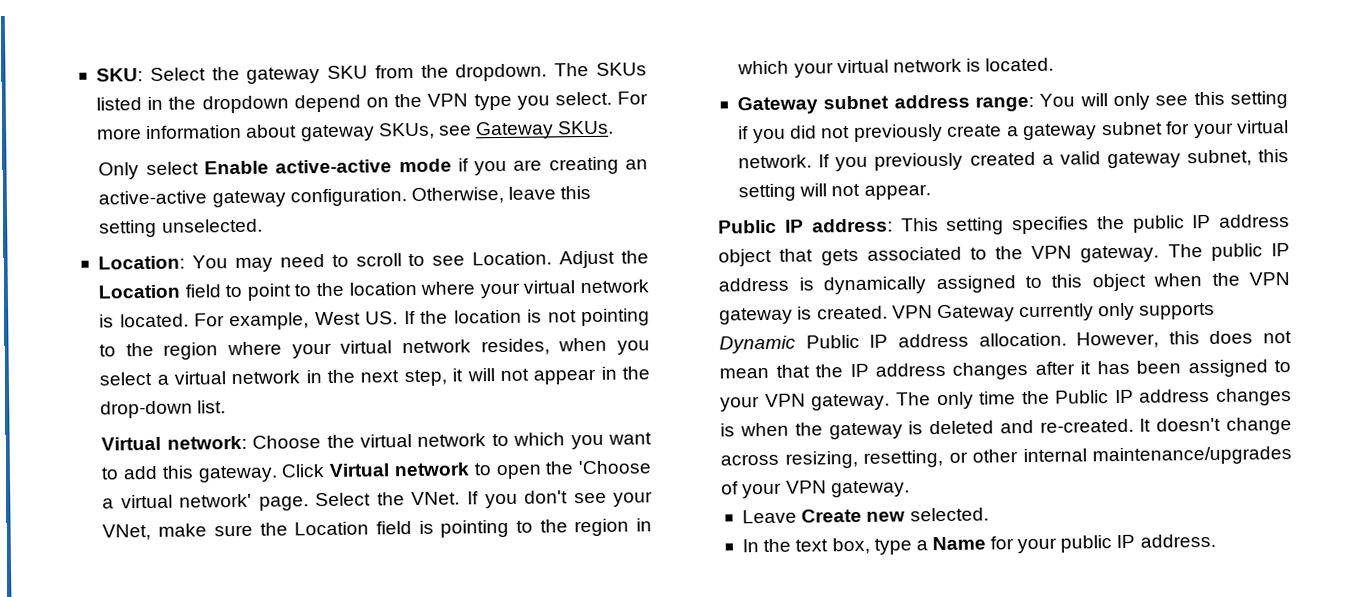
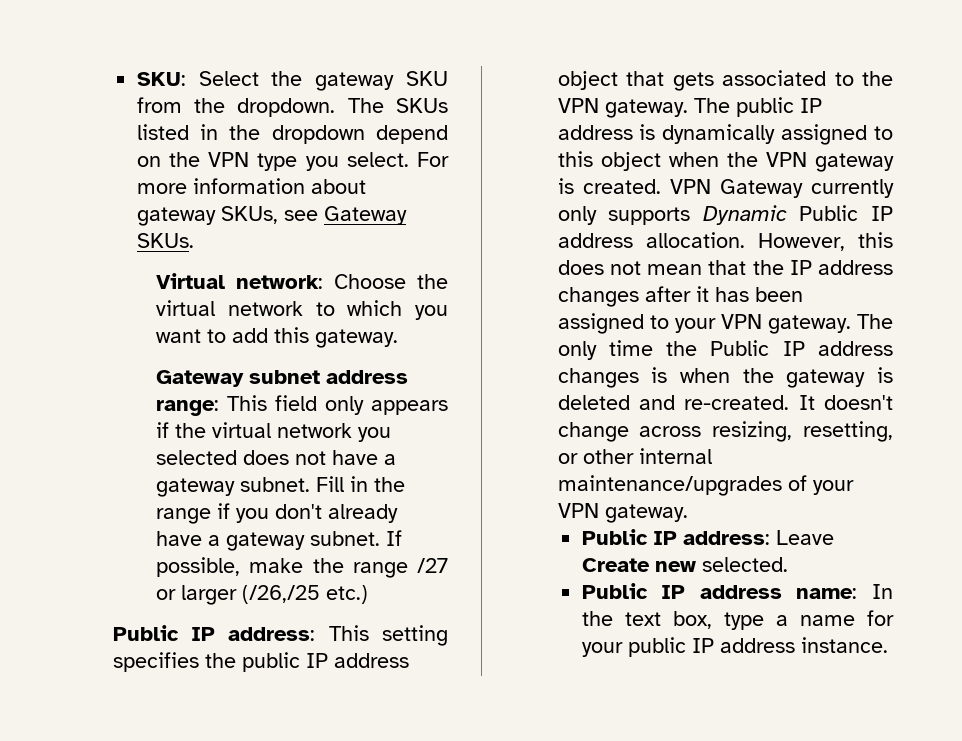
- Only select Enable active-active mode if you are creating an active-active gateway configuration. Otherwise, leave this setting unselected.
- Location: You may need to scroll to see Location. Adjust the Location field to point to the location where your virtual network is located. For example, West US. If the location is not pointing to the region where your virtual network resides, when you select a virtual network in the next step, it will not appear in the drop-down list.
- Virtual network: Choose the virtual network to which you want to add this gateway. Click Virtual network to open the 'Choose a virtual network' page. Select the VNet. If you don't see your VNet, make sure the Location field is pointing to the region in which your virtual network is located.
- Gateway subnet address range: You will only see this setting if you did not previously create a gateway subnet for your virtual network. If you previously created a valid gateway subnet, this setting will not appear.
+ Virtual network: Choose the virtual network to which you want to add this gateway.
+ Gateway subnet address range: This field only appears if the virtual network you selected does not have a gateway subnet. Fill in the range if you don't already have a gateway subnet. If possible, make the range /27 or larger (/26,/25 etc.)
- Leave Create new selected.
+ Public IP address: Leave Create new selected.
- In the text box, type a Name for your public IP address.
+ Public IP address name: In the text box, type a name for your public IP address instance.

